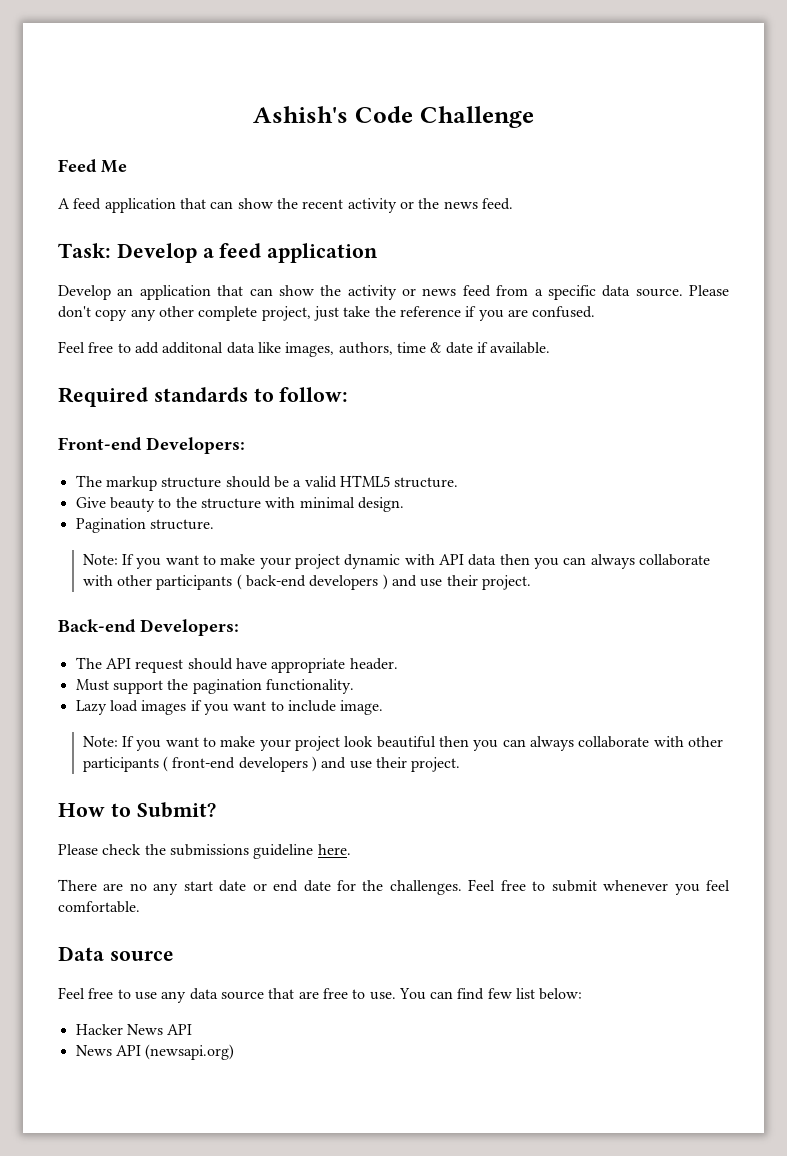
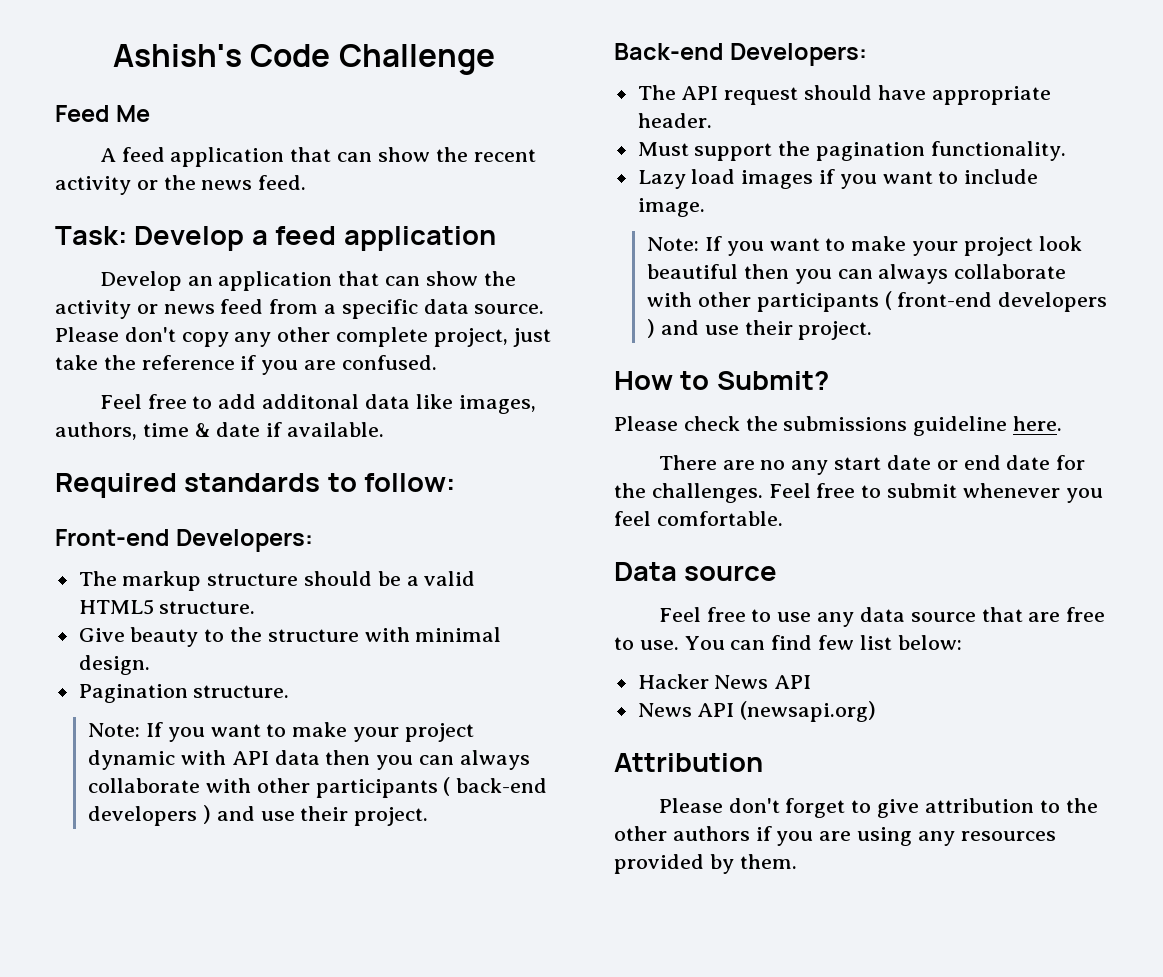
+ Attribution
+ Please don't forget to give attribution to the other authors if you are using any resources provided by them.

